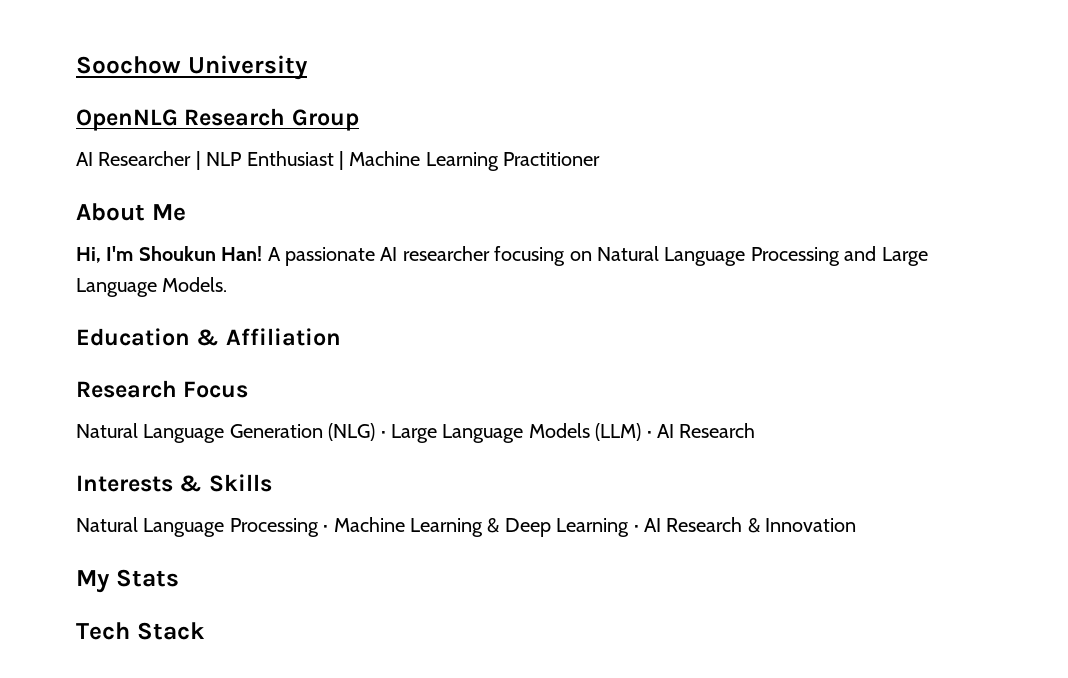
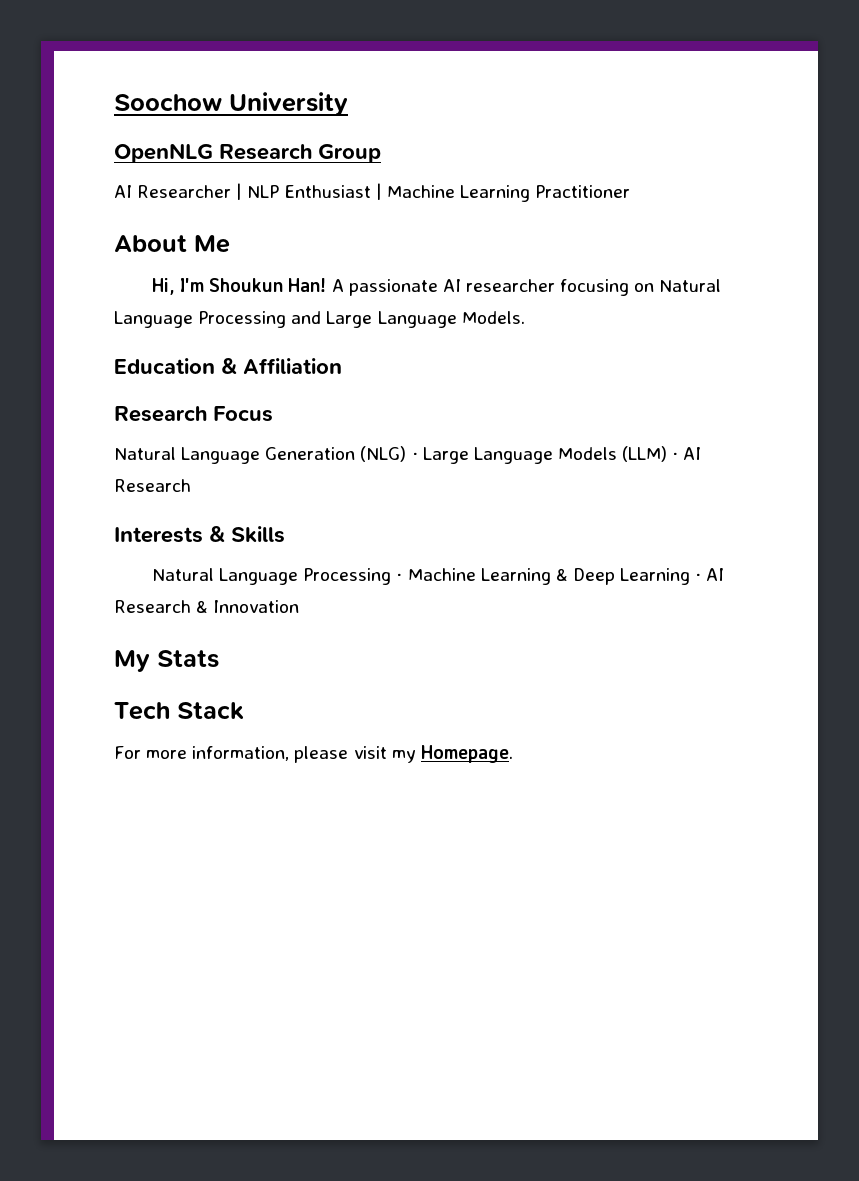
+ For more information, please visit my Homepage.

